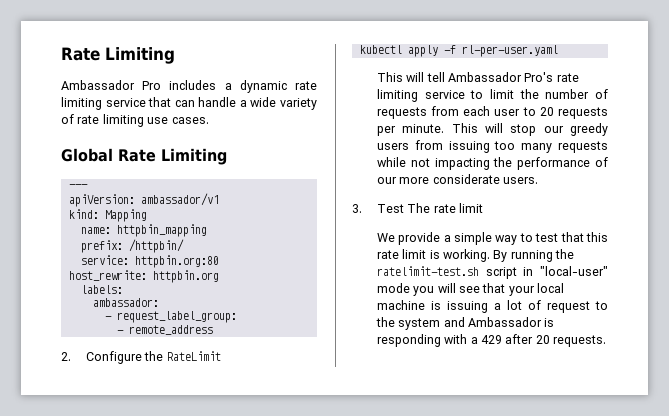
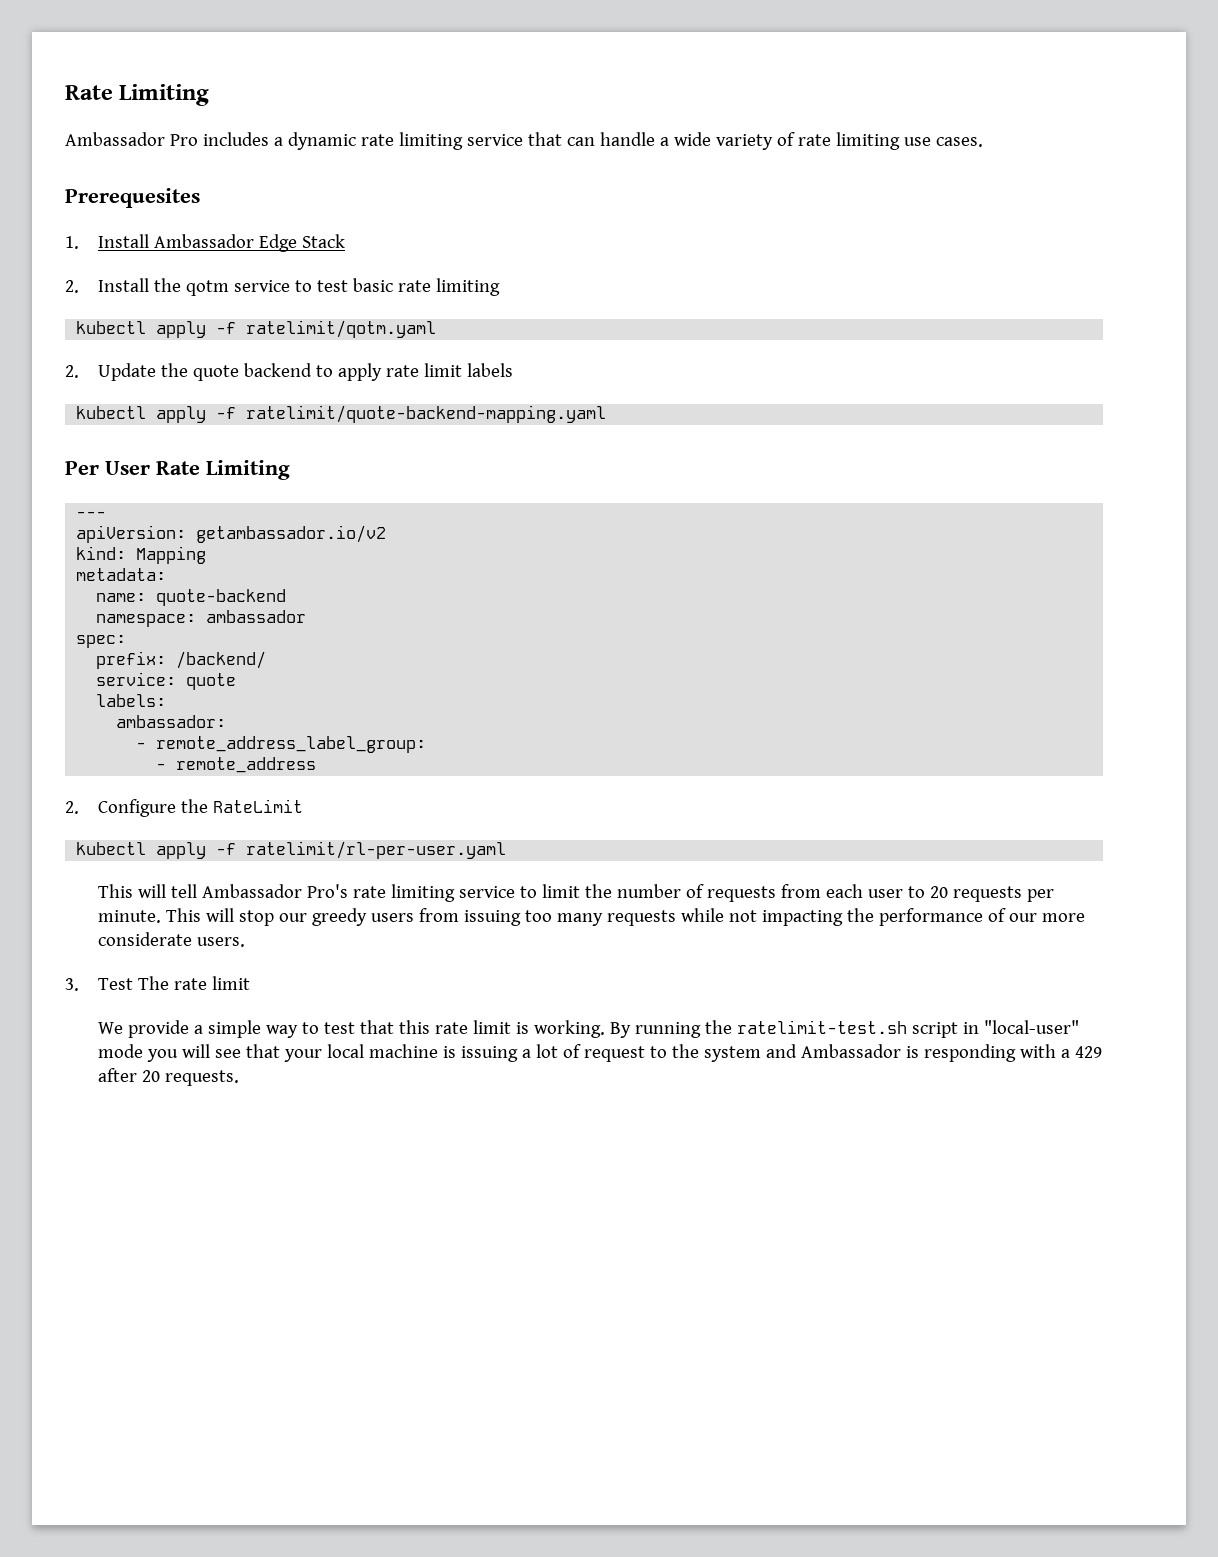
- Global Rate Limiting
+ Prerequesites
+ 1. Install Ambassador Edge Stack
+ 2. Install the qotm service to test basic rate limiting
+ kubectl apply -f ratelimit/qotm.yaml
+ 2. Update the quote backend to apply rate limit labels
+ kubectl apply -f ratelimit/quote-backend-mapping.yaml
+ Per User Rate Limiting
- apiVersion: ambassador/v1
+ apiVersion: getambassador.io/v2
+ metadata:
- name: httpbin_mapping
+ name: quote-backend
+ namespace: ambassador
+ spec:
- prefix: /httpbin/
+ prefix: /backend/
- service: httpbin.org:80
- host_rewrite: httpbin.org
+ service: quote
- - request_label_group:
+ - remote_address_label_group:
- kubectl apply -f rl-per-user.yaml
+ kubectl apply -f ratelimit/rl-per-user.yaml

